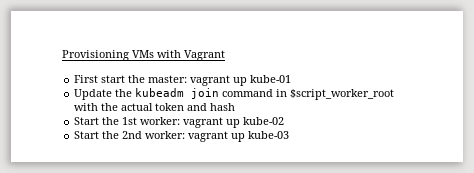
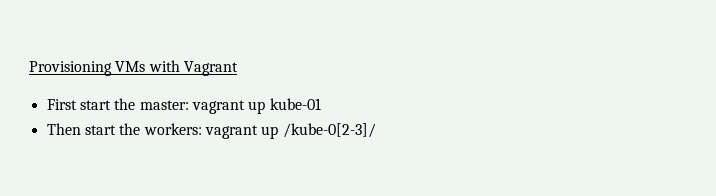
- Update the kubeadm join command in $script_worker_root with the actual token and hash
- Start the 1st worker: vagrant up kube-02
- Start the 2nd worker: vagrant up kube-03
+ Then start the workers: vagrant up /kube-0[2-3]/

